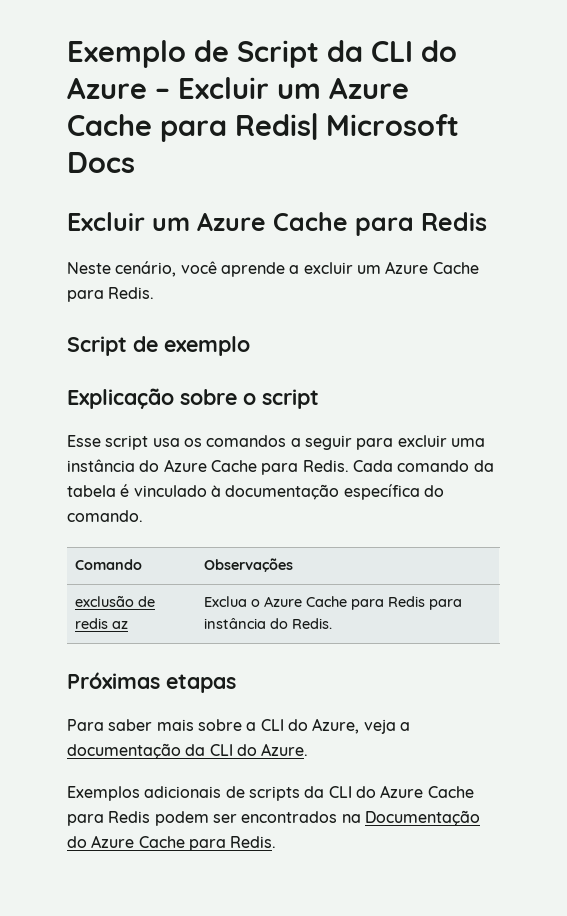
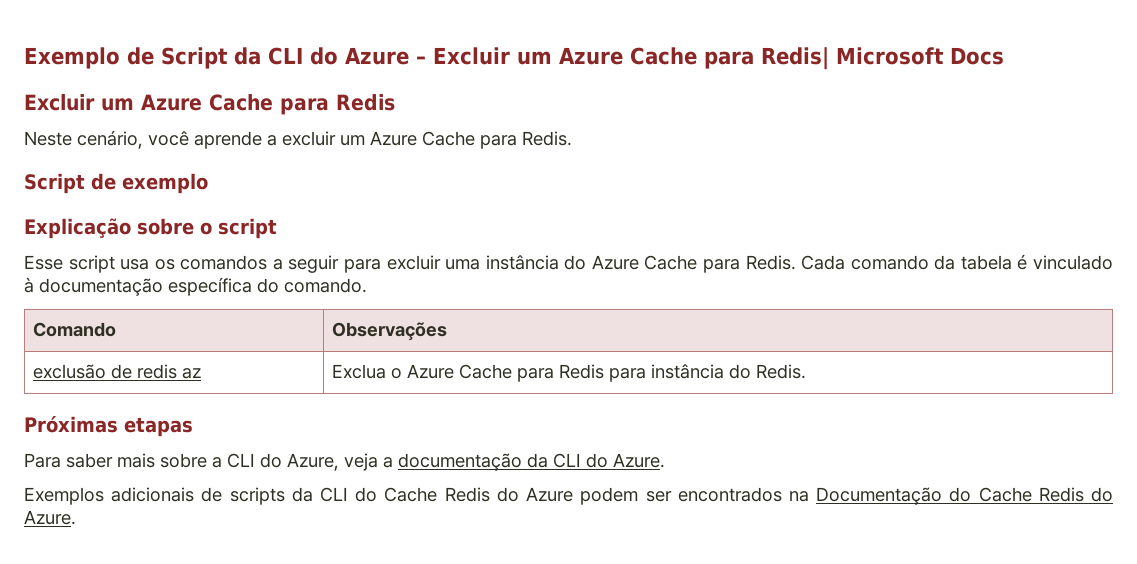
- Exemplos adicionais de scripts da CLI do Azure Cache para Redis podem ser encontrados na Documentação do Azure Cache para Redis.
+ Exemplos adicionais de scripts da CLI do Cache Redis do Azure podem ser encontrados na Documentação do Cache Redis do Azure.

